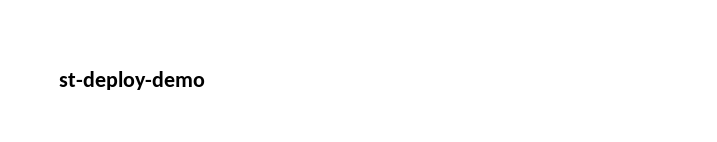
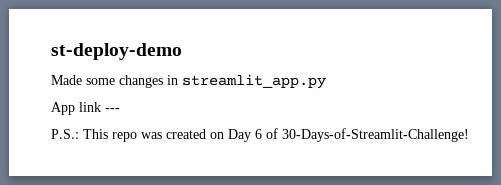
+ Made some changes in streamlit_app.py
+ App link ---
+ P.S.: This repo was created on Day 6 of 30-Days-of-Streamlit-Challenge!

